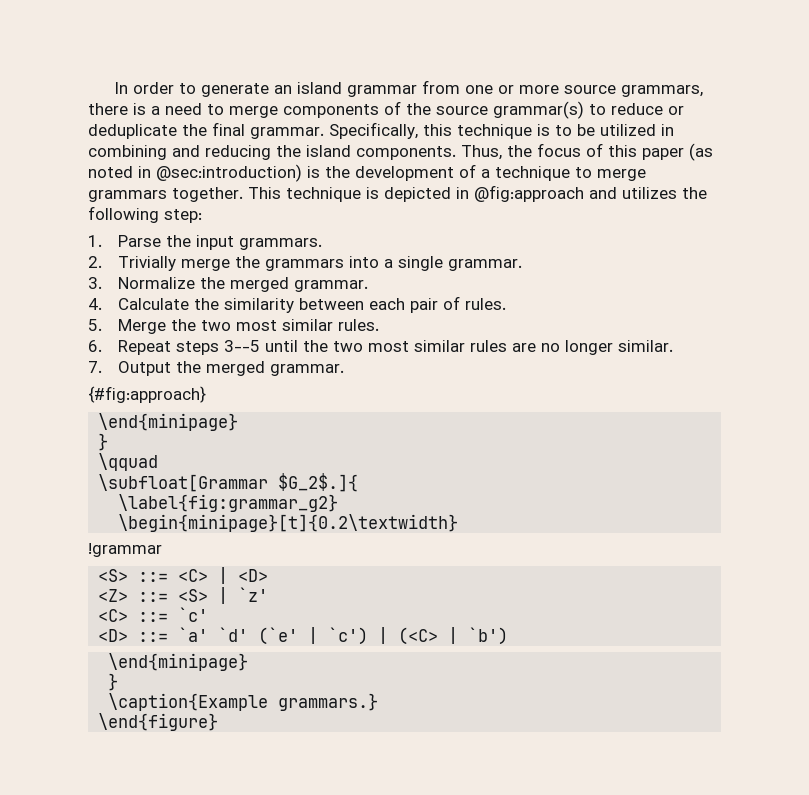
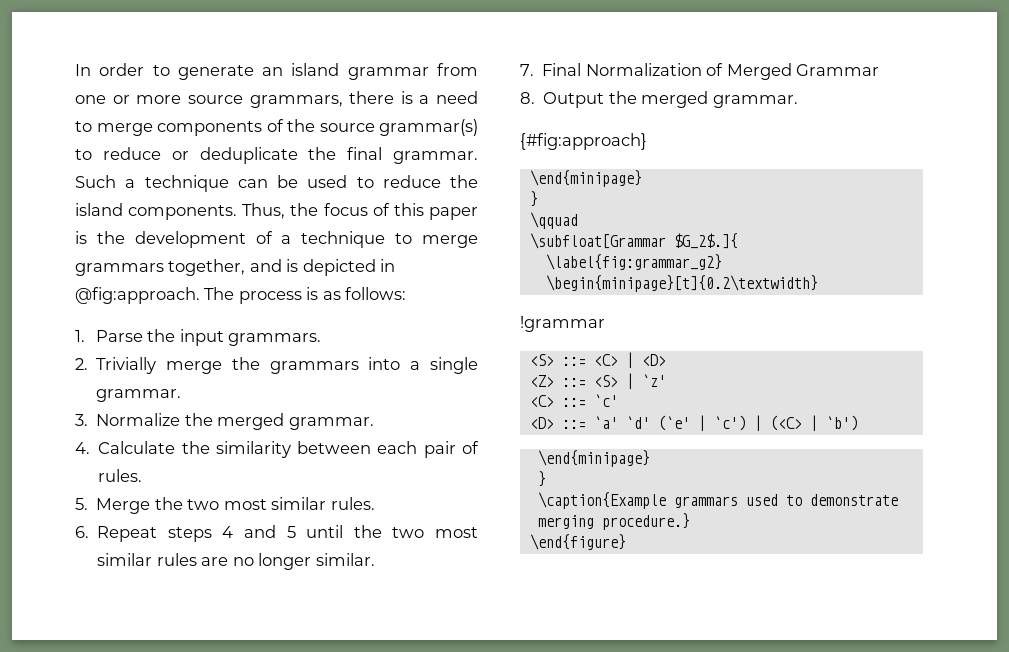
- Specifically, this technique is to be utilized in combining and reducing the island components.
+ Such a technique can be used to reduce the island components.
- Thus, the focus of this paper (as noted in @sec:introduction) is the development of a technique to merge grammars together. This technique is depicted in @fig:approach and utilizes the following step:
+ Thus, the focus of this paper is the development of a technique to merge grammars together, and is depicted in @fig:approach. The process is as follows:
- 6. Repeat steps 3--5 until the two most similar rules are no longer similar.
+ 6. Repeat steps 4 and 5 until the two most similar rules are no longer similar.
- 7. Output the merged grammar.
+ 7. Final Normalization of Merged Grammar
+ 8. Output the merged grammar.
- \caption{Example grammars.}
+ \caption{Example grammars used to demonstrate merging procedure.}

